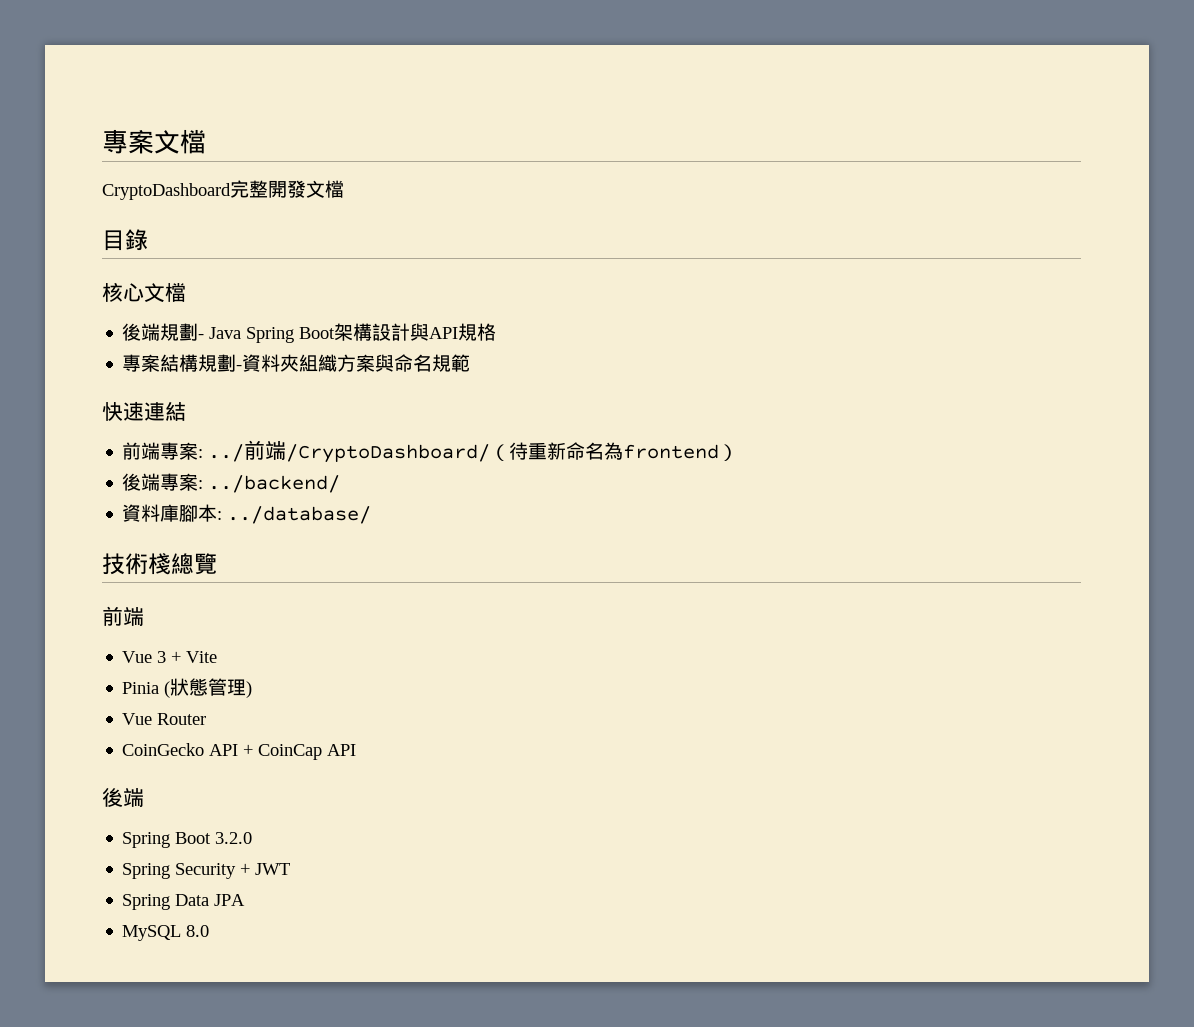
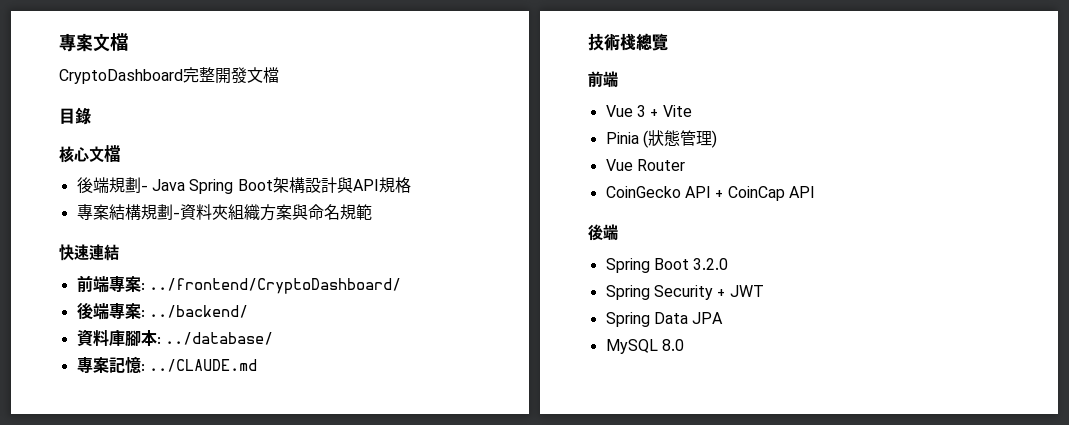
- 前端專案: ../前端/CryptoDashboard/（待重新命名為frontend）
+ 前端專案: ../frontend/CryptoDashboard/
+ 專案記憶: ../CLAUDE.md

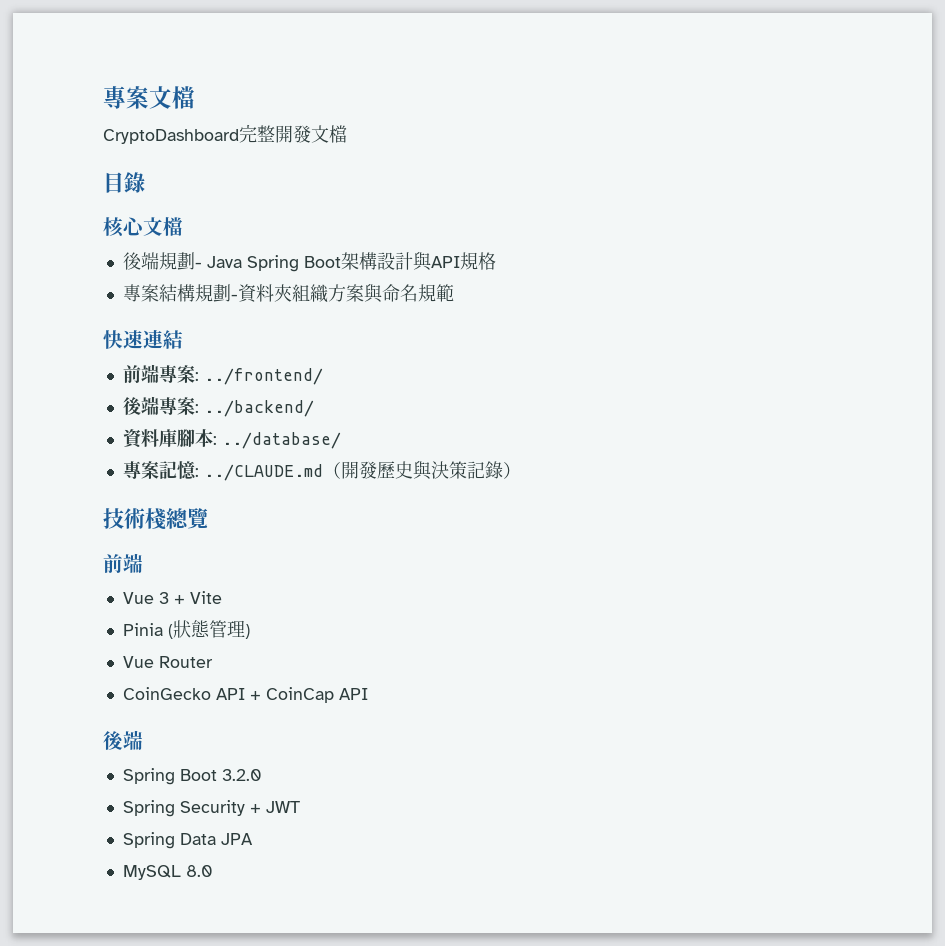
- 前端專案: ../frontend/CryptoDashboard/
+ 前端專案: ../frontend/
- 專案記憶: ../CLAUDE.md
+ 專案記憶: ../CLAUDE.md（開發歷史與決策記錄）

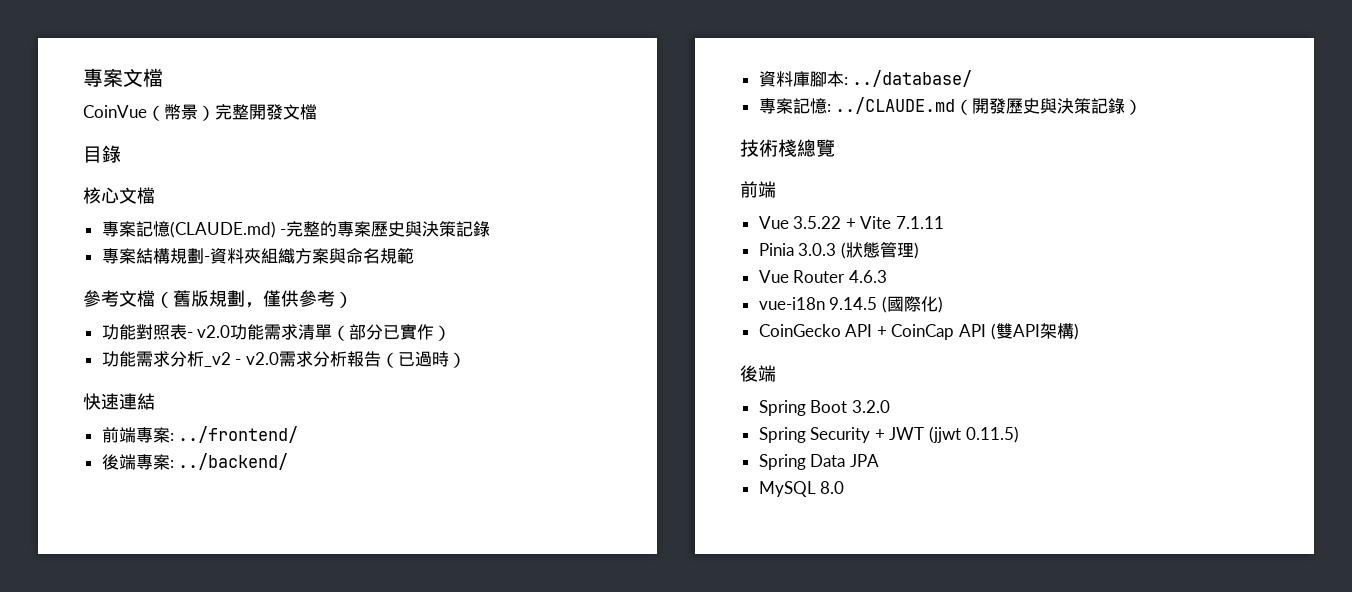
- CryptoDashboard完整開發文檔
+ CoinVue（幣景）完整開發文檔
- 後端規劃- Java Spring Boot架構設計與API規格
+ 專案記憶(CLAUDE.md) -完整的專案歷史與決策記錄
+ 參考文檔（舊版規劃，僅供參考）
+ 功能對照表- v2.0功能需求清單（部分已實作）
+ 功能需求分析_v2 - v2.0需求分析報告（已過時）
- Vue 3 + Vite
+ Vue 3.5.22 + Vite 7.1.11
- Pinia (狀態管理)
+ Pinia 3.0.3 (狀態管理)
- Vue Router
+ Vue Router 4.6.3
+ vue-i18n 9.14.5 (國際化)
- CoinGecko API + CoinCap API
+ CoinGecko API + CoinCap API (雙API架構)
- Spring Security + JWT
+ Spring Security + JWT (jjwt 0.11.5)

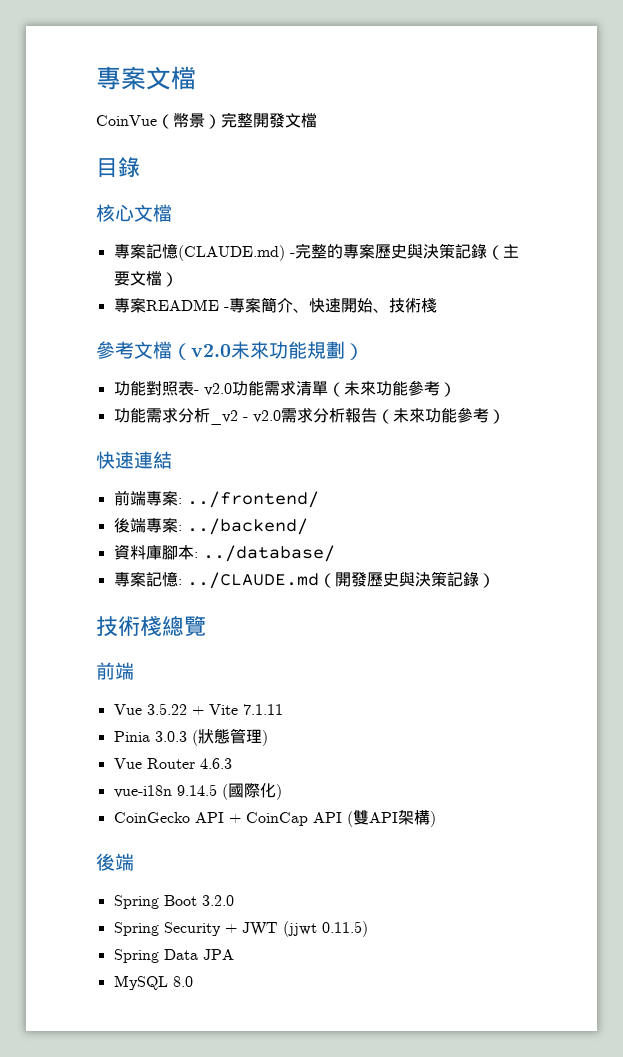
- 專案記憶(CLAUDE.md) -完整的專案歷史與決策記錄
- 專案結構規劃-資料夾組織方案與命名規範
- 參考文檔（舊版規劃，僅供參考）
+ 專案記憶(CLAUDE.md) -完整的專案歷史與決策記錄（主要文檔）
+ 專案README -專案簡介、快速開始、技術棧
+ 參考文檔（v2.0未來功能規劃）
- 功能對照表- v2.0功能需求清單（部分已實作）
+ 功能對照表- v2.0功能需求清單（未來功能參考）
- 功能需求分析_v2 - v2.0需求分析報告（已過時）
+ 功能需求分析_v2 - v2.0需求分析報告（未來功能參考）

